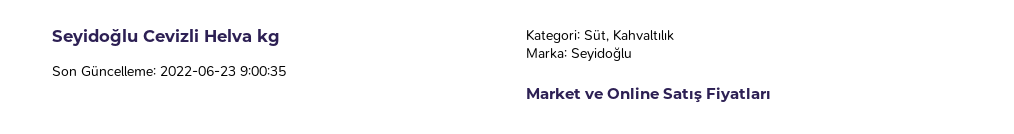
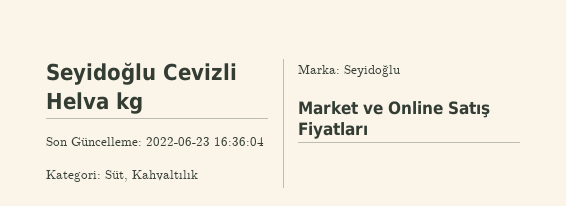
- Son Güncelleme: 2022-06-23 9:00:35
+ Son Güncelleme: 2022-06-23 16:36:04

